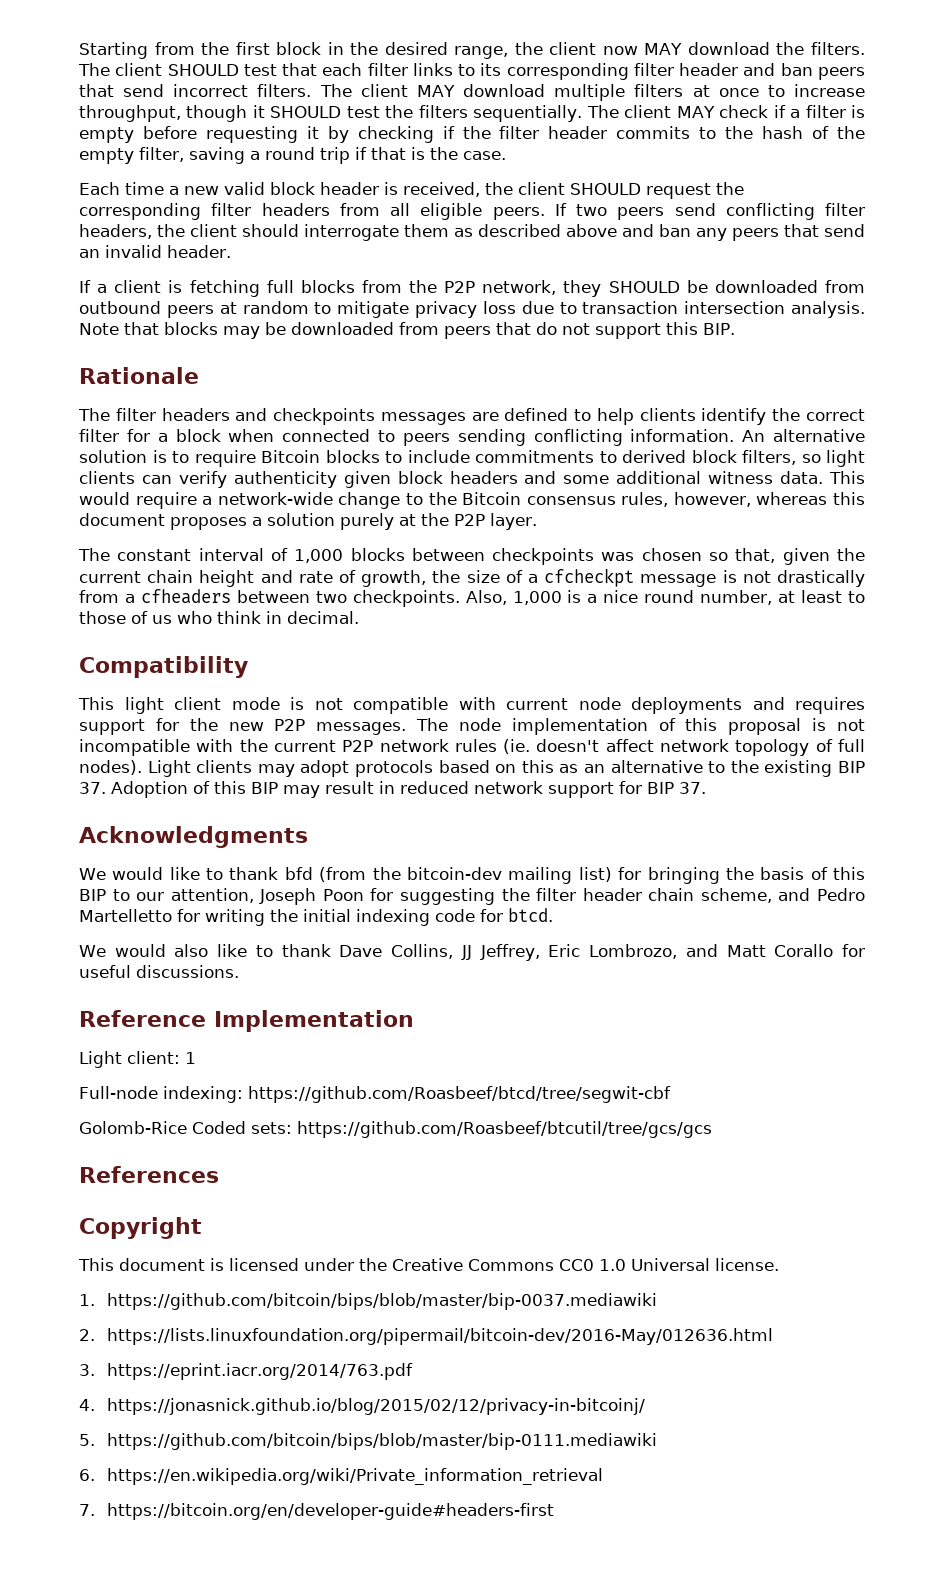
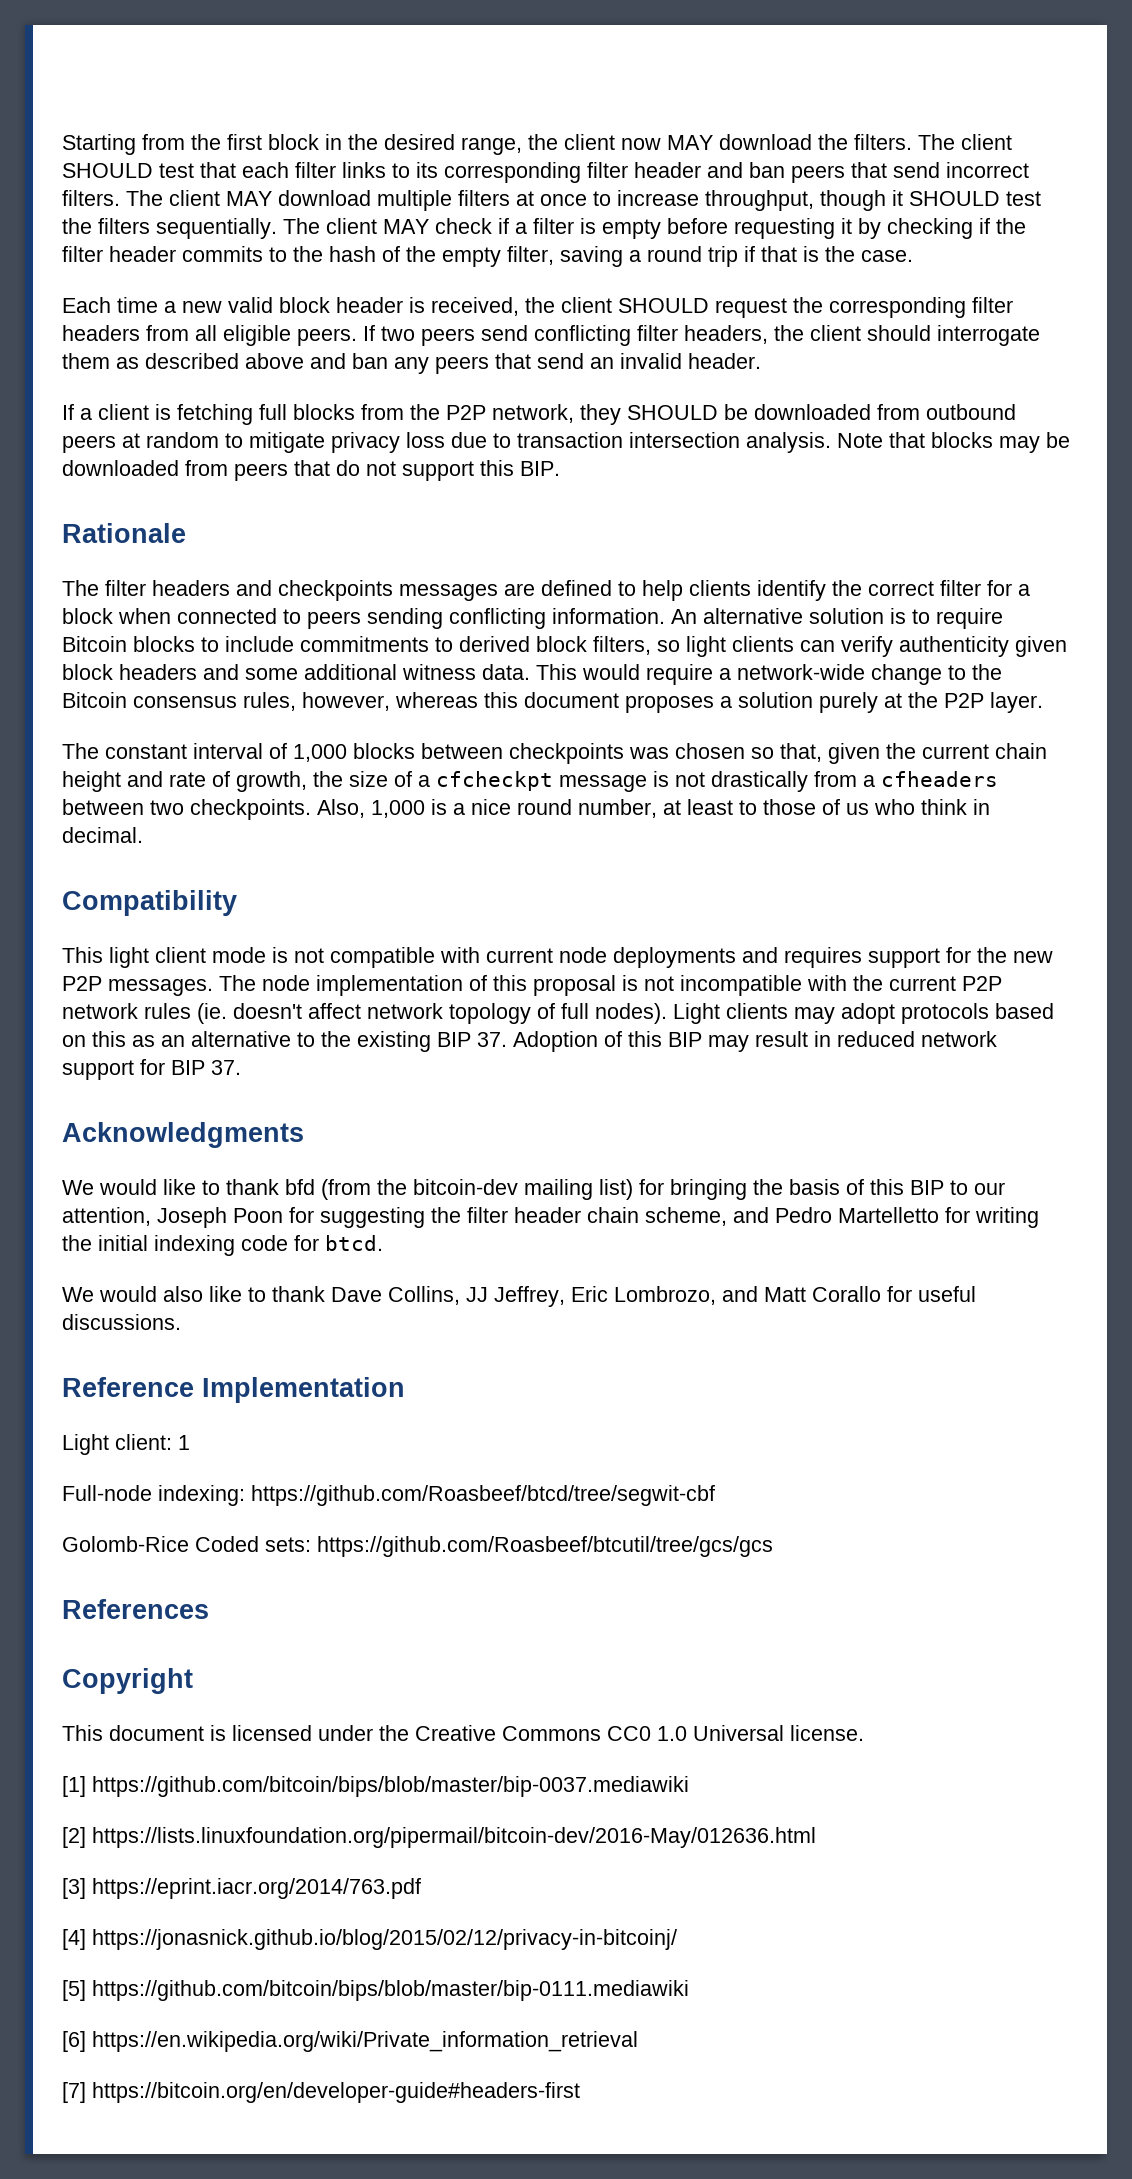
- 1. https://github.com/bitcoin/bips/blob/master/bip-0037.mediawiki
+ [1] https://github.com/bitcoin/bips/blob/master/bip-0037.mediawiki
- 2. https://lists.linuxfoundation.org/pipermail/bitcoin-dev/2016-May/012636.html
+ [2] https://lists.linuxfoundation.org/pipermail/bitcoin-dev/2016-May/012636.html
- 3. https://eprint.iacr.org/2014/763.pdf
+ [3] https://eprint.iacr.org/2014/763.pdf
- 4. https://jonasnick.github.io/blog/2015/02/12/privacy-in-bitcoinj/
+ [4] https://jonasnick.github.io/blog/2015/02/12/privacy-in-bitcoinj/
- 5. https://github.com/bitcoin/bips/blob/master/bip-0111.mediawiki
+ [5] https://github.com/bitcoin/bips/blob/master/bip-0111.mediawiki
- 6. https://en.wikipedia.org/wiki/Private_information_retrieval
+ [6] https://en.wikipedia.org/wiki/Private_information_retrieval
- 7. https://bitcoin.org/en/developer-guide#headers-first
+ [7] https://bitcoin.org/en/developer-guide#headers-first

